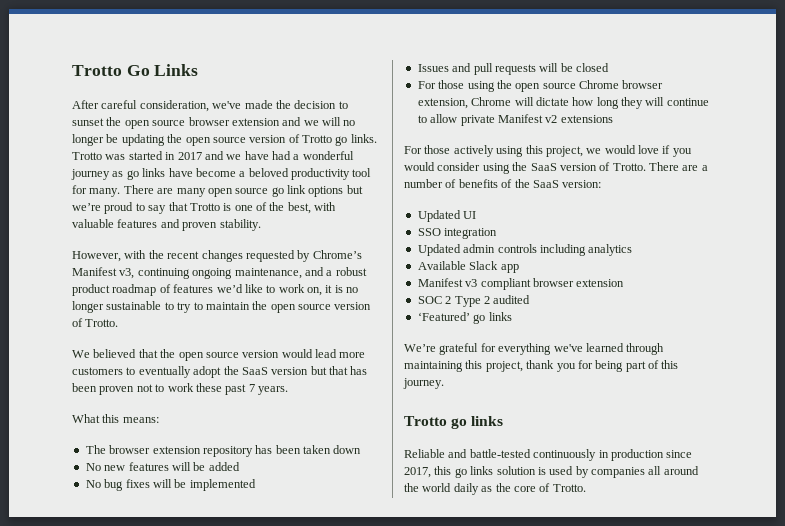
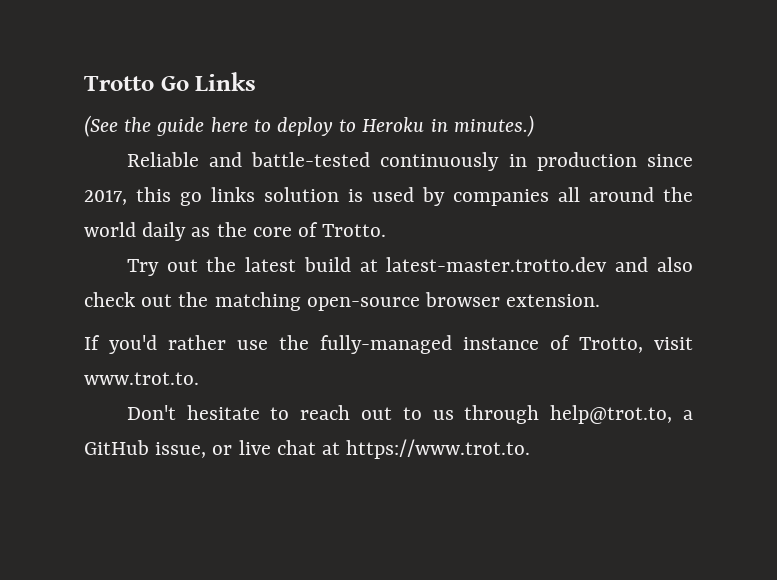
- After careful consideration, we've made the decision to sunset the open source browser extension and we will no longer be updating the open source version of Trotto go links. Trotto was started in 2017 and we have had a wonderful journey as go links have become a beloved productivity tool for many. There are many open source go link options but we’re proud to say that Trotto is one of the best, with valuable features and proven stability.
- However, with the recent changes requested by Chrome’s Manifest v3, continuing ongoing maintenance, and a robust product roadmap of features we’d like to work on, it is no longer sustainable to try to maintain the open source version of Trotto.
- We believed that the open source version would lead more customers to eventually adopt the SaaS version but that has been proven not to work these past 7 years.
- What this means:
- The browser extension repository has been taken down
- No new features will be added
- No bug fixes will be implemented
- Issues and pull requests will be closed
- For those using the open source Chrome browser extension, Chrome will dictate how long they will continue to allow private Manifest v2 extensions
- For those actively using this project, we would love if you would consider using the SaaS version of Trotto. There are a number of benefits of the SaaS version:
- Updated UI
- SSO integration
- Updated admin controls including analytics
- Available Slack app
- Manifest v3 compliant browser extension
- SOC 2 Type 2 audited
- ‘Featured’ go links
- We’re grateful for everything we've learned through maintaining this project, thank you for being part of this journey.
- Trotto go links
+ (See the guide here to deploy to Heroku in minutes.)
+ Try out the latest build at latest-master.trotto.dev and also check out the matching open-source browser extension.
+ If you'd rather use the fully-managed instance of Trotto, visit www.trot.to.
+ Don't hesitate to reach out to us through help@trot.to, a GitHub issue, or live chat at https://www.trot.to.

